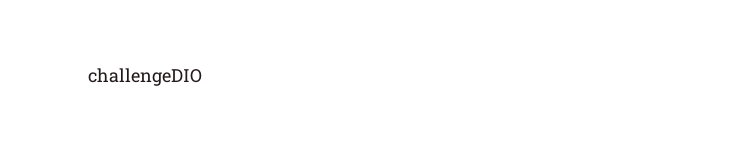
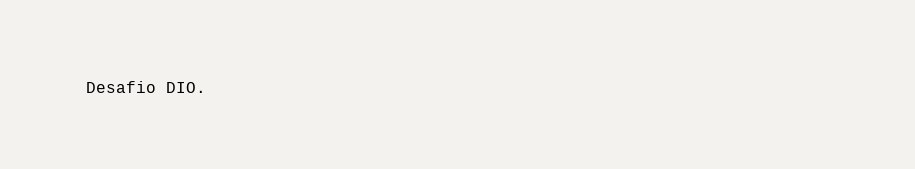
- challengeDIO
+ Desafio DIO.

